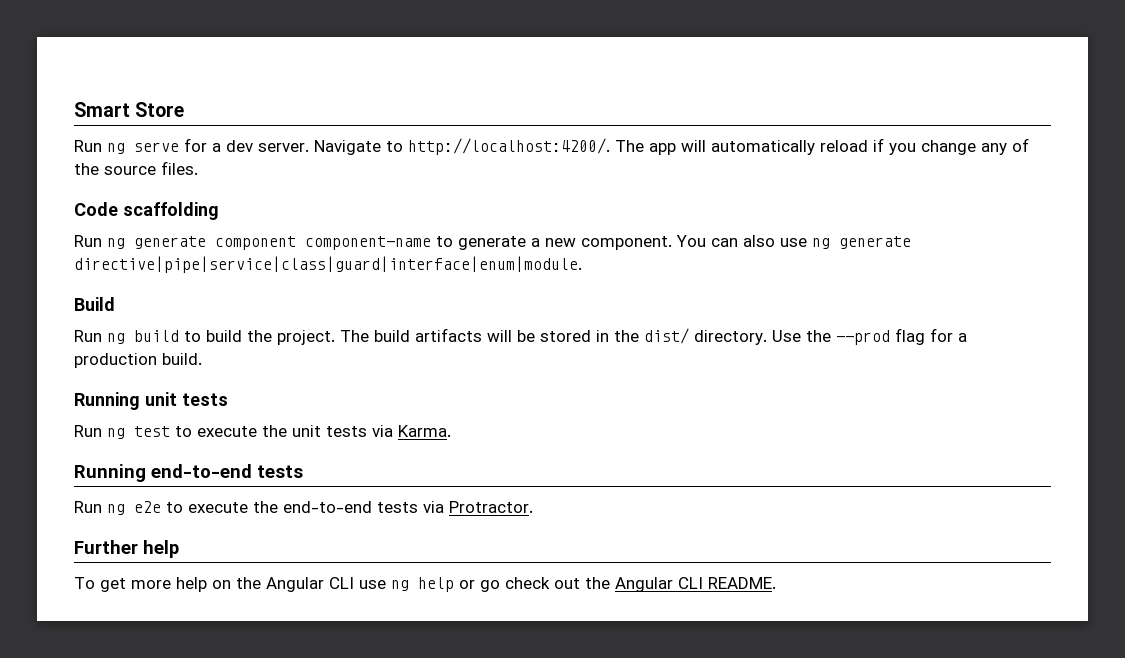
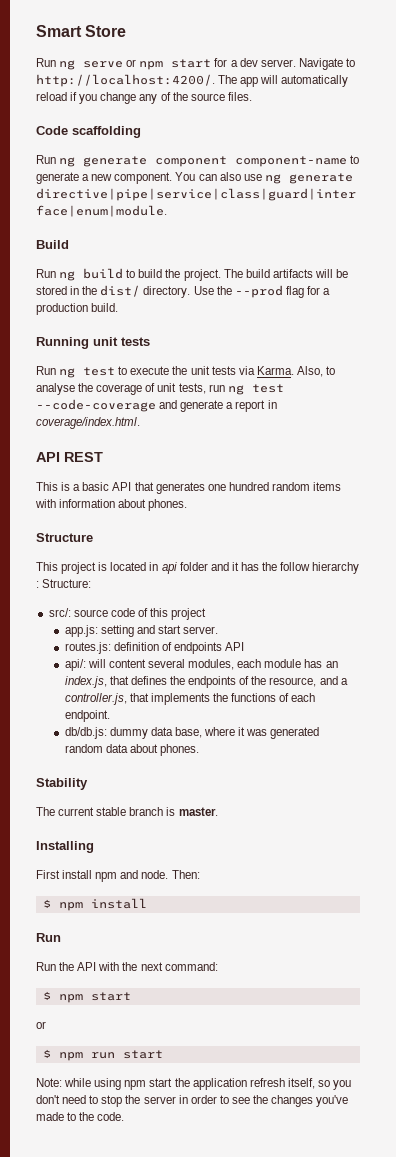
- Run ng serve for a dev server.
+ Run ng serve or npm start for a dev server.
- Run ng test to execute the unit tests via Karma.
- Running end-to-end tests
- Run ng e2e to execute the end-to-end tests via Protractor.
- Further help
- To get more help on the Angular CLI use ng help or go check out the Angular CLI README.
+ Run ng test to execute the unit tests via Karma. Also, to analyse the coverage of unit tests, run ng test --code-coverage and generate a report in coverage/index.html.
+ API REST
+ This is a basic API that generates one hundred random items with information about phones.
+ Structure
+ This project is located in api folder and it has the follow hierarchy : Structure:
+ src/: source code of this project
+ app.js: setting and start server.
+ routes.js: definition of endpoints API
+ api/: will content several modules, each module has an index.js, that defines the endpoints of the resource, and a controller.js, that implements the functions of each endpoint.
+ db/db.js: dummy data base, where it was generated random data about phones.
+ Stability
+ The current stable branch is master.
+ Installing
+ First install npm and node. Then:
+ $ npm install
+ Run
+ Run the API with the next command:
+ $ npm start
+ or
+ $ npm run start
+ Note: while using npm start the application refresh itself, so you don't need to stop the server in order to see the changes you've made to the code.

